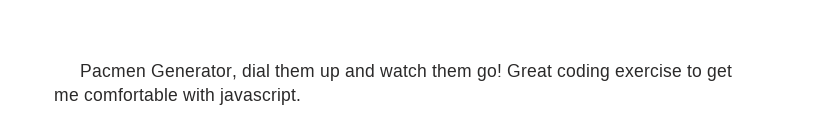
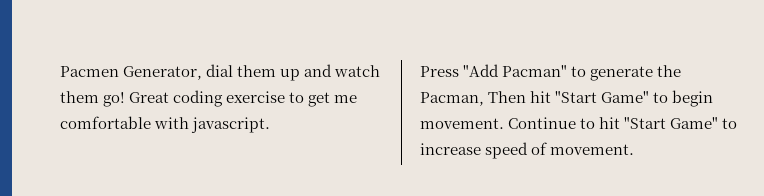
+ Press "Add Pacman" to generate the Pacman, Then hit "Start Game" to begin movement. Continue to hit "Start Game" to increase speed of movement.

